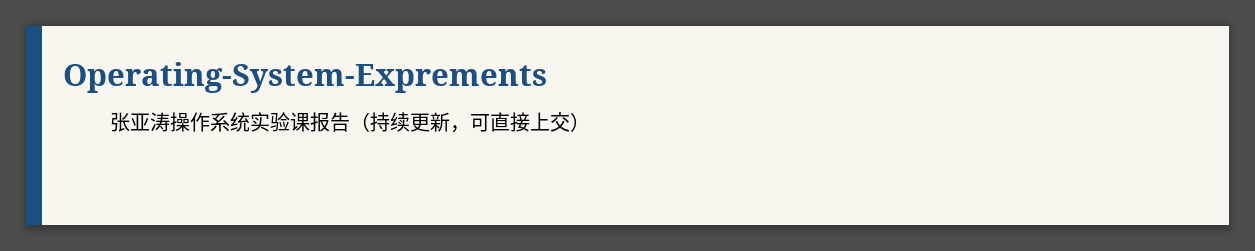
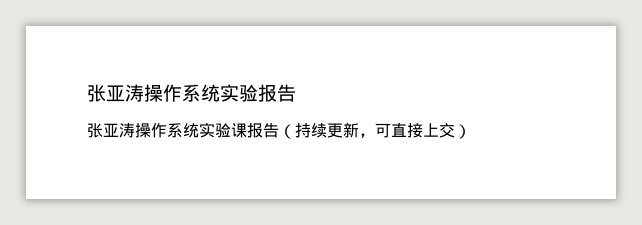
- Operating-System-Exprements
+ 张亚涛操作系统实验报告

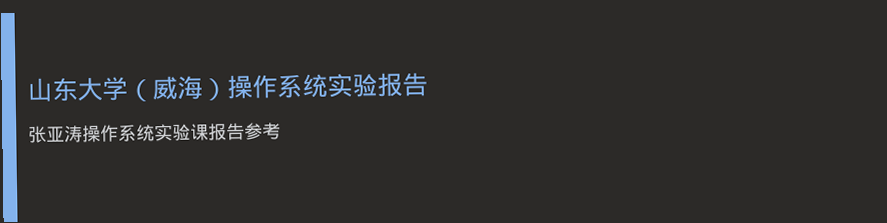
- 张亚涛操作系统实验报告
+ 山东大学（威海）操作系统实验报告
- 张亚涛操作系统实验课报告（持续更新，可直接上交）
+ 张亚涛操作系统实验课报告参考

